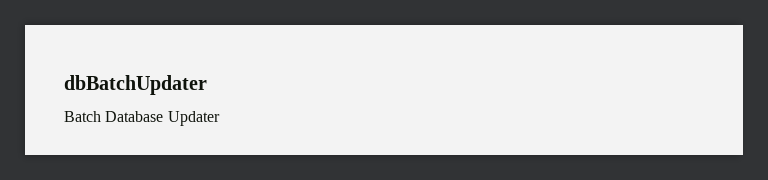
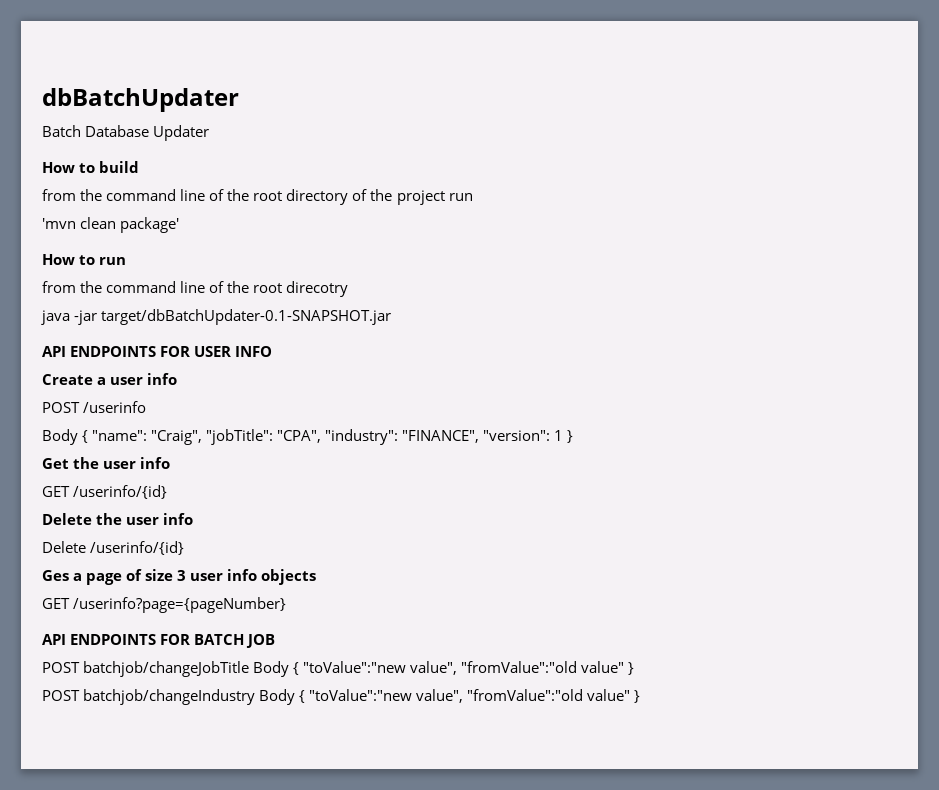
+ How to build
+ from the command line of the root directory of the project run
+ 'mvn clean package'
+ How to run
+ from the command line of the root direcotry
+ java -jar target/dbBatchUpdater-0.1-SNAPSHOT.jar
+ API ENDPOINTS FOR USER INFO
+ Create a user info
+ POST /userinfo
+ Body { "name": "Craig", "jobTitle": "CPA", "industry": "FINANCE", "version": 1 }
+ Get the user info
+ GET /userinfo/{id}
+ Delete the user info
+ Delete /userinfo/{id}
+ Ges a page of size 3 user info objects
+ GET /userinfo?page={pageNumber}
+ API ENDPOINTS FOR BATCH JOB
+ POST batchjob/changeJobTitle Body { "toValue":"new value", "fromValue":"old value" }
+ POST batchjob/changeIndustry Body { "toValue":"new value", "fromValue":"old value" }

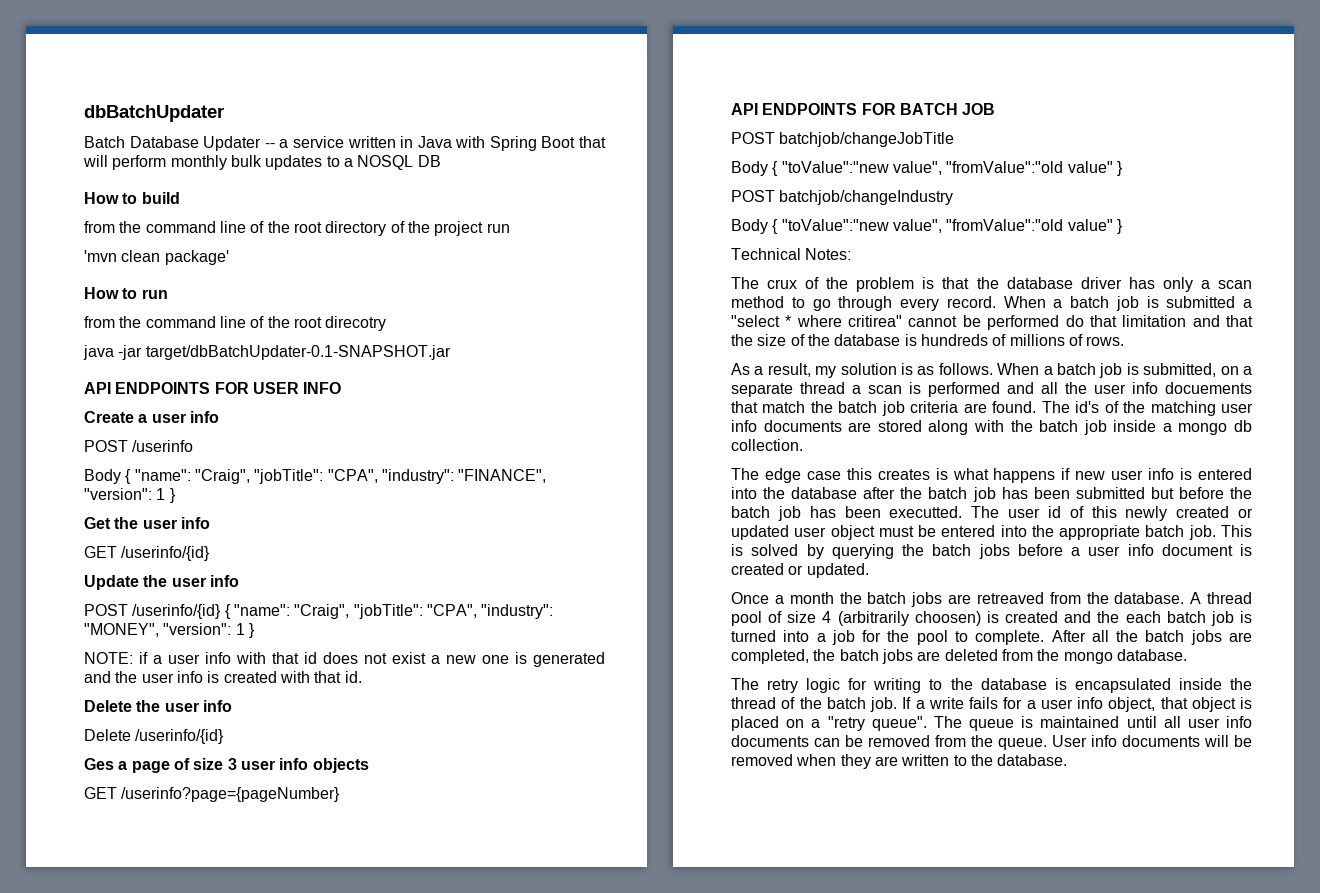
- Batch Database Updater
+ Batch Database Updater -- a service written in Java with Spring Boot that will perform monthly bulk updates to a NOSQL DB
+ Update the user info
+ POST /userinfo/{id} { "name": "Craig", "jobTitle": "CPA", "industry": "MONEY", "version": 1 }
+ NOTE: if a user info with that id does not exist a new one is generated and the user info is created with that id.
- POST batchjob/changeJobTitle Body { "toValue":"new value", "fromValue":"old value" }
+ POST batchjob/changeJobTitle
+ Body { "toValue":"new value", "fromValue":"old value" }
- POST batchjob/changeIndustry Body { "toValue":"new value", "fromValue":"old value" }
+ POST batchjob/changeIndustry
+ Body { "toValue":"new value", "fromValue":"old value" }
+ Technical Notes:
+ The crux of the problem is that the database driver has only a scan method to go through every record. When a batch job is submitted a "select * where critirea" cannot be performed do that limitation and that the size of the database is hundreds of millions of rows.
+ As a result, my solution is as follows. When a batch job is submitted, on a separate thread a scan is performed and all the user info docuements that match the batch job criteria are found. The id's of the matching user info documents are stored along with the batch job inside a mongo db collection.
+ The edge case this creates is what happens if new user info is entered into the database after the batch job has been submitted but before the batch job has been executted. The user id of this newly created or updated user object must be entered into the appropriate batch job. This is solved by querying the batch jobs before a user info document is created or updated.
+ Once a month the batch jobs are retreaved from the database. A thread pool of size 4 (arbitrarily choosen) is created and the each batch job is turned into a job for the pool to complete. After all the batch jobs are completed, the batch jobs are deleted from the mongo database.
+ The retry logic for writing to the database is encapsulated inside the thread of the batch job. If a write fails for a user info object, that object is placed on a "retry queue". The queue is maintained until all user info documents can be removed from the queue. User info documents will be removed when they are written to the database.

